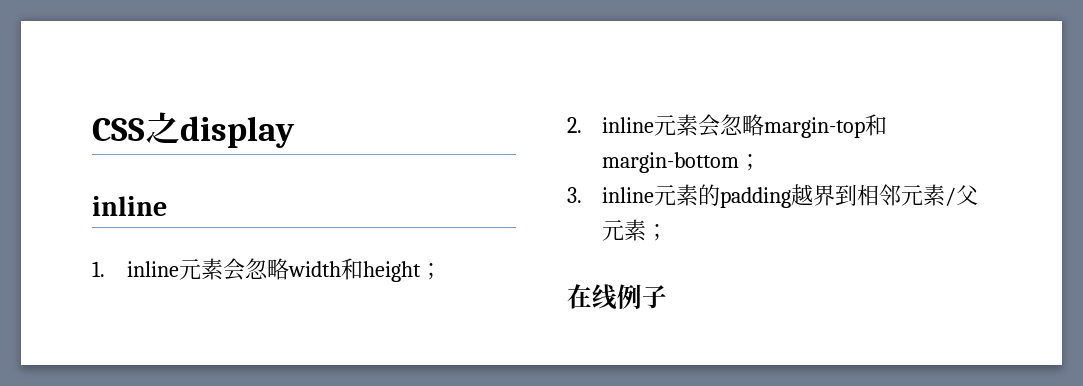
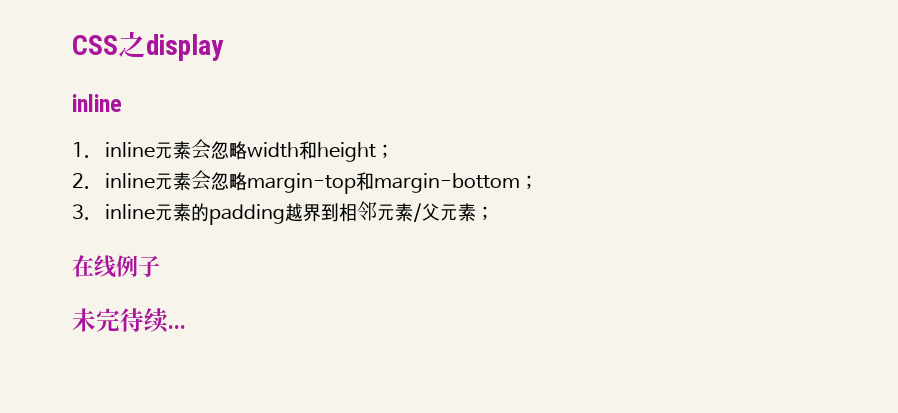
+ 未完待续...

